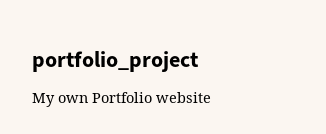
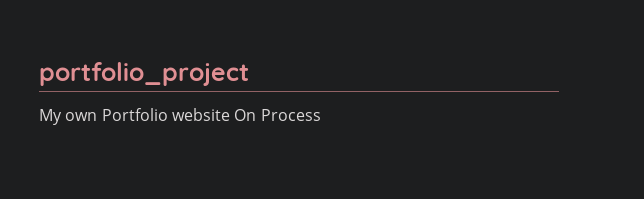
- My own Portfolio website
+ My own Portfolio website On Process

